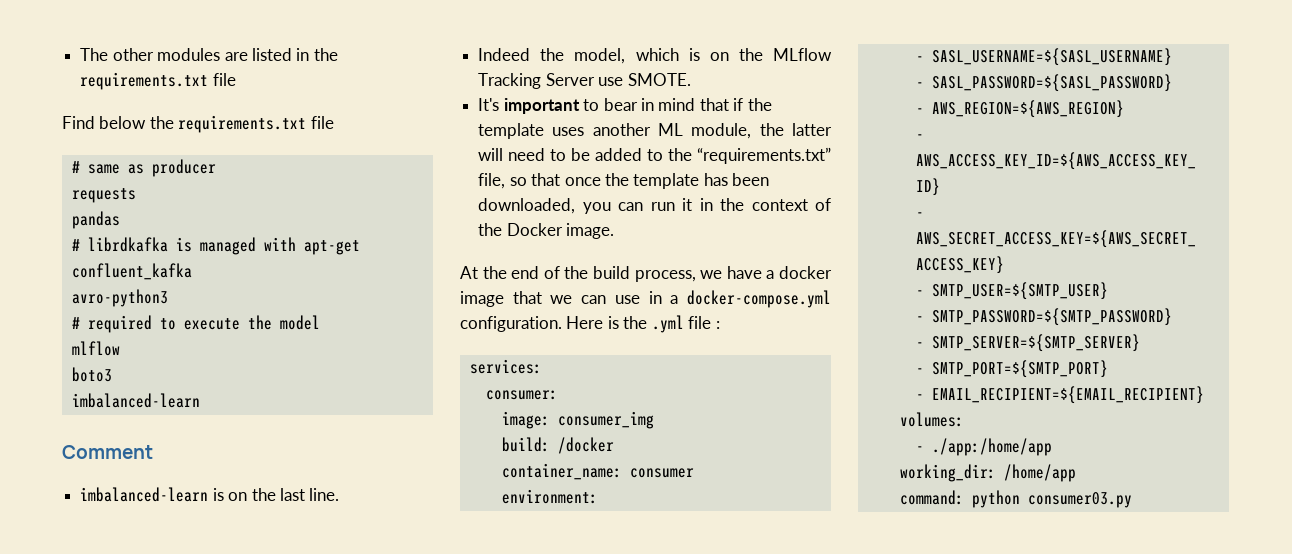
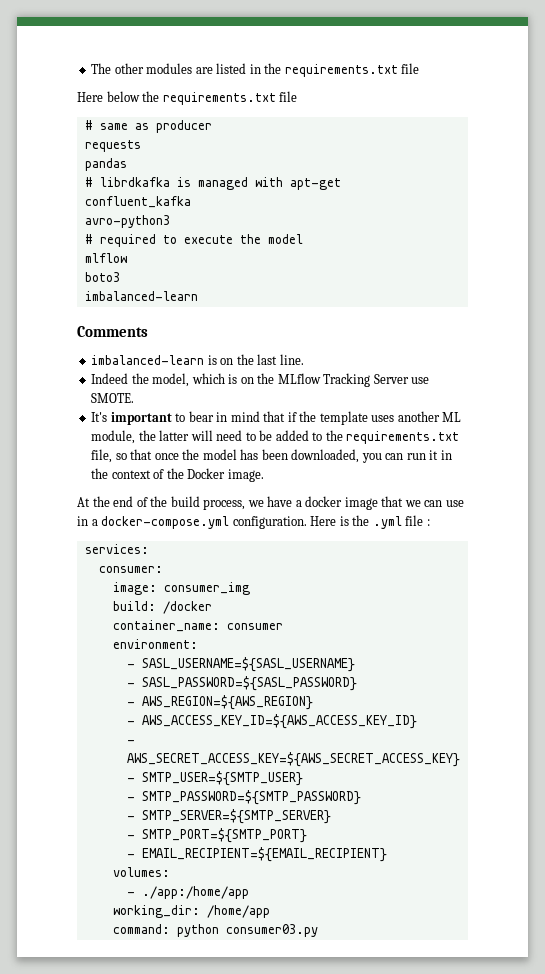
- Find below the requirements.txt file
+ Here below the requirements.txt file
- Comment
+ Comments
- It's important to bear in mind that if the template uses another ML module, the latter will need to be added to the “requirements.txt” file, so that once the template has been downloaded, you can run it in the context of the Docker image.
+ It's important to bear in mind that if the template uses another ML module, the latter will need to be added to the requirements.txt file, so that once the model has been downloaded, you can run it in the context of the Docker image.

